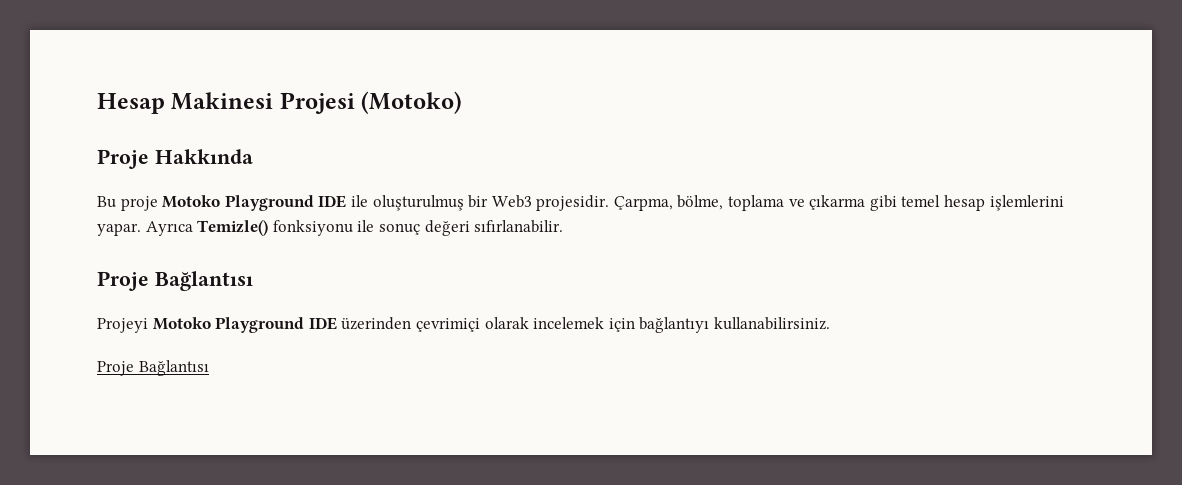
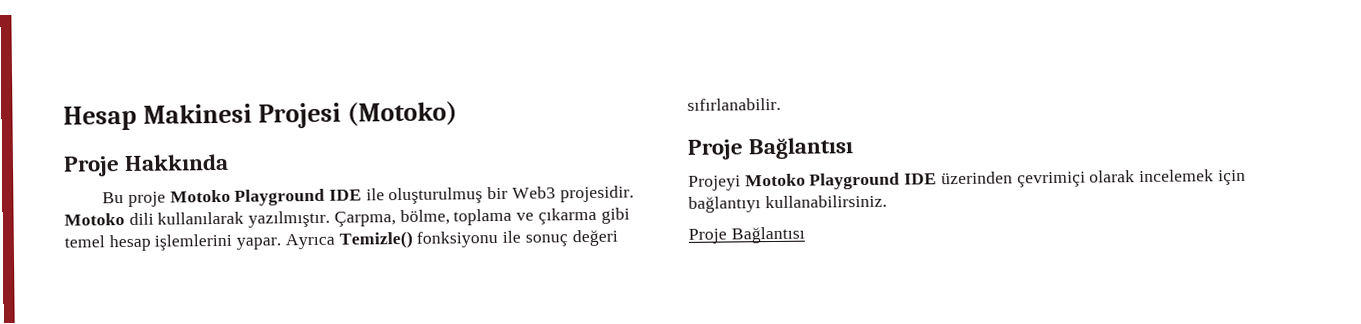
+ Motoko dili kullanılarak yazılmıştır.

